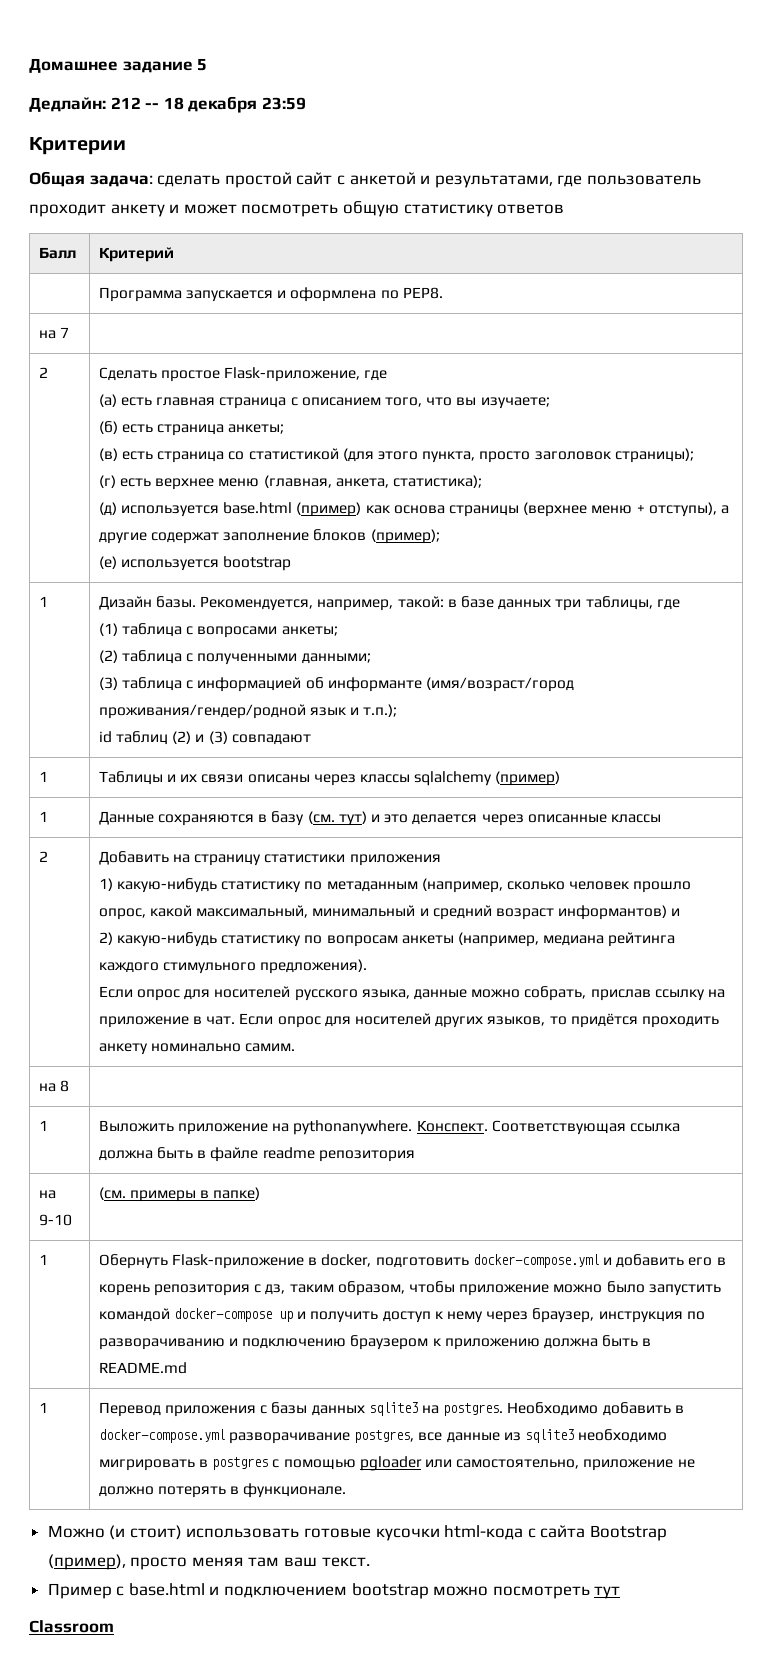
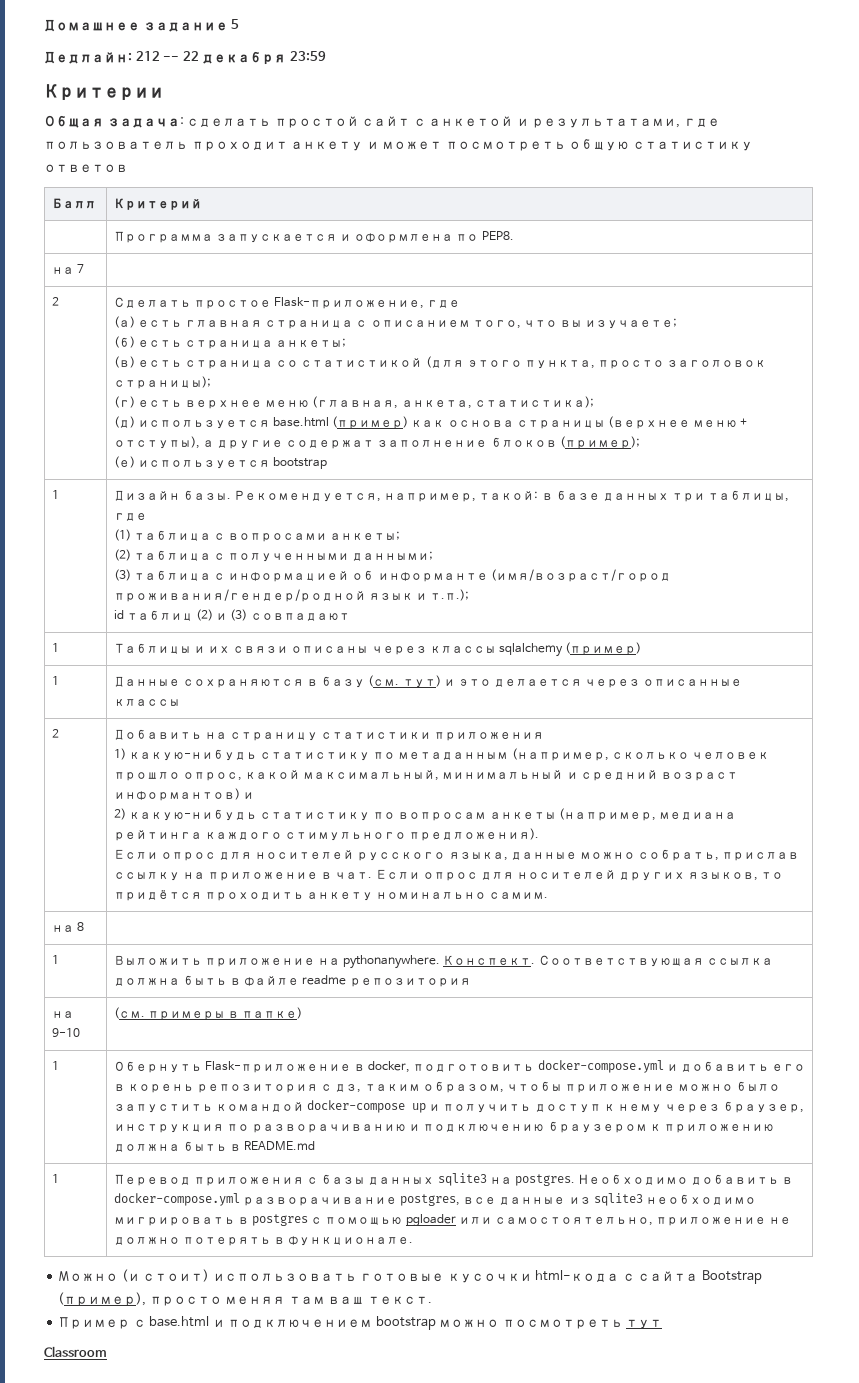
- Дедлайн: 212 -- 18 декабря 23:59
+ Дедлайн: 212 -- 22 декабря 23:59

